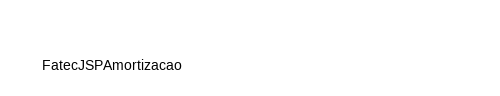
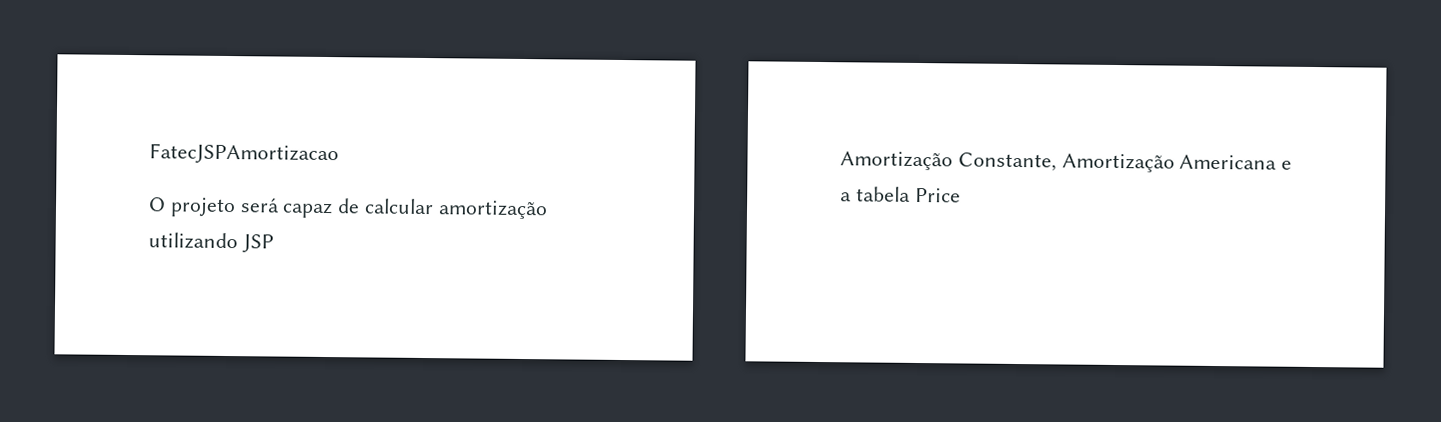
+ O projeto será capaz de calcular amortização utilizando JSP
+ Amortização Constante, Amortização Americana e a tabela Price

